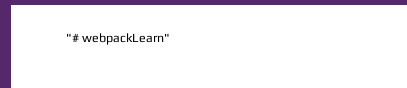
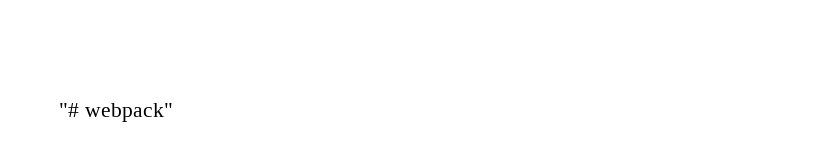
- "# webpackLearn"
+ "# webpack"

